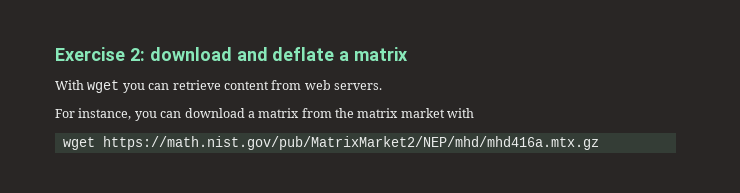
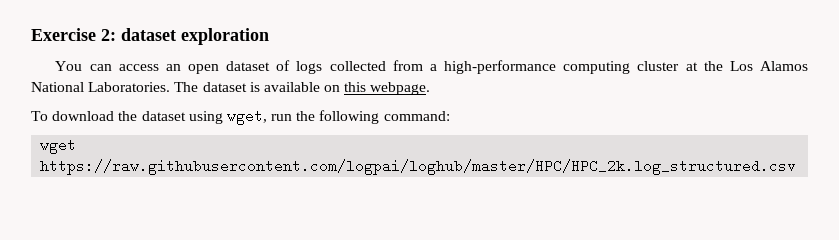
- Exercise 2: download and deflate a matrix
- With wget you can retrieve content from web servers.
- For instance, you can download a matrix from the matrix market with
- wget https://math.nist.gov/pub/MatrixMarket2/NEP/mhd/mhd416a.mtx.gz
+ Exercise 2: dataset exploration
+ You can access an open dataset of logs collected from a high-performance computing cluster at the Los Alamos National Laboratories. The dataset is available on this webpage.
+ To download the dataset using wget, run the following command:
+ wget https://raw.githubusercontent.com/logpai/loghub/master/HPC/HPC_2k.log_structured.csv

